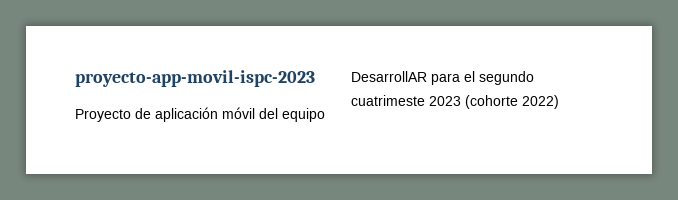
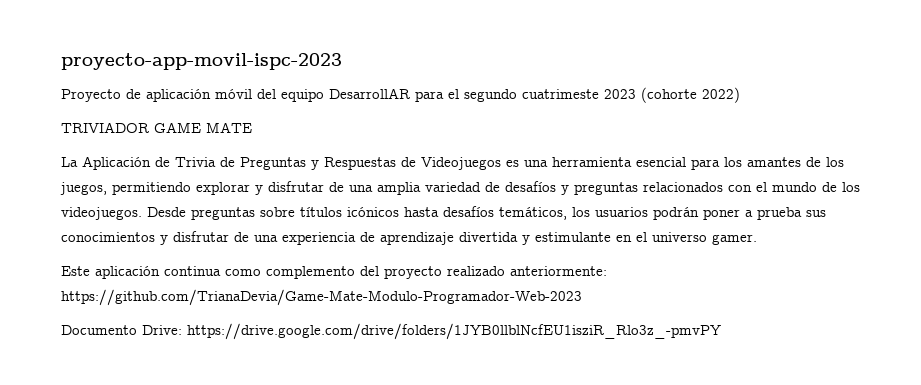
+ TRIVIADOR GAME MATE
+ La Aplicación de Trivia de Preguntas y Respuestas de Videojuegos es una herramienta esencial para los amantes de los juegos, permitiendo explorar y disfrutar de una amplia variedad de desafíos y preguntas relacionados con el mundo de los videojuegos. Desde preguntas sobre títulos icónicos hasta desafíos temáticos, los usuarios podrán poner a prueba sus conocimientos y disfrutar de una experiencia de aprendizaje divertida y estimulante en el universo gamer.
+ Este aplicación continua como complemento del proyecto realizado anteriormente: https://github.com/TrianaDevia/Game-Mate-Modulo-Programador-Web-2023
+ Documento Drive: https://drive.google.com/drive/folders/1JYB0llblNcfEU1isziR_Rlo3z_-pmvPY

